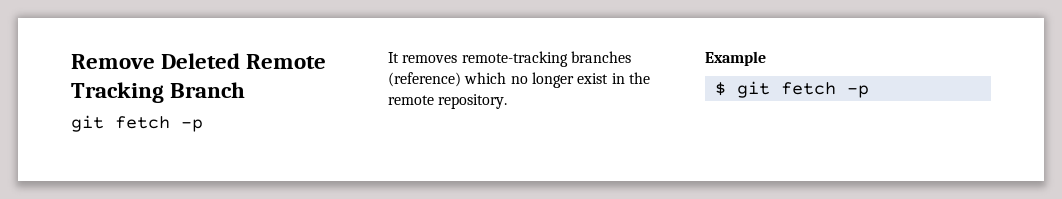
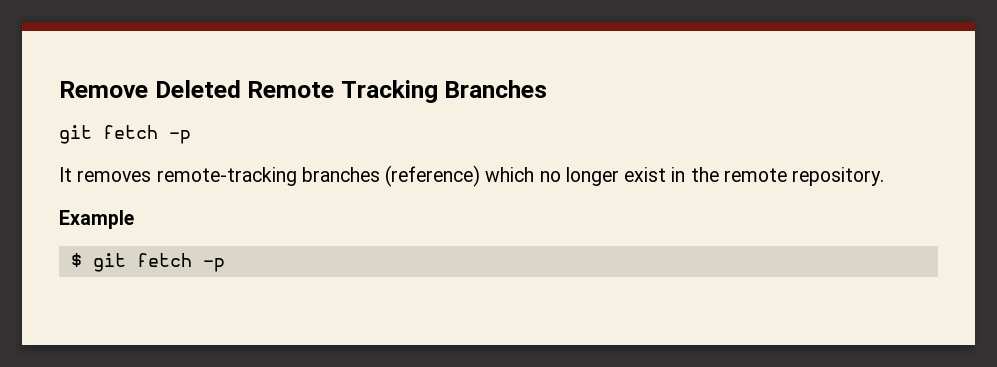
- Remove Deleted Remote Tracking Branch
+ Remove Deleted Remote Tracking Branches

